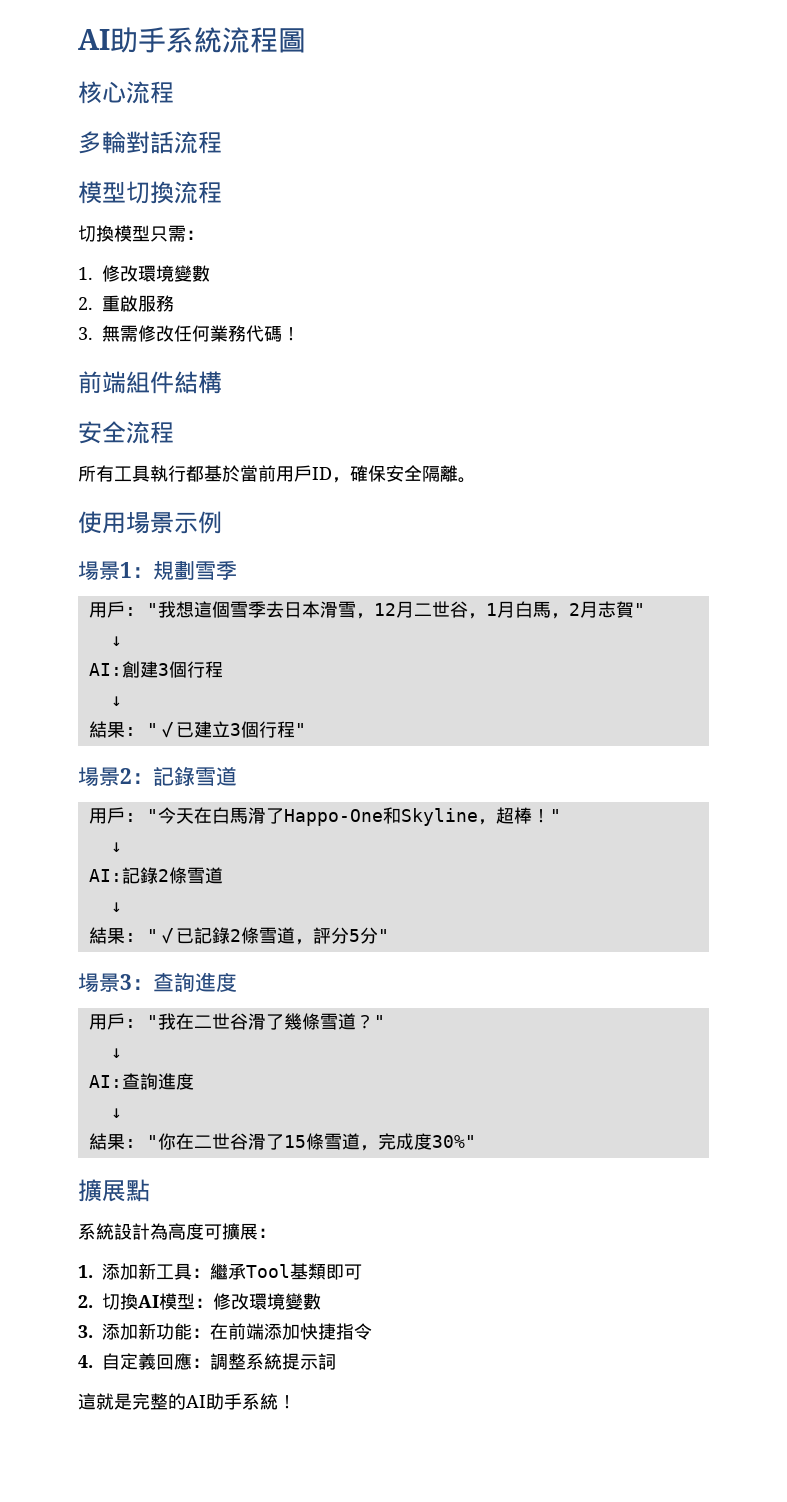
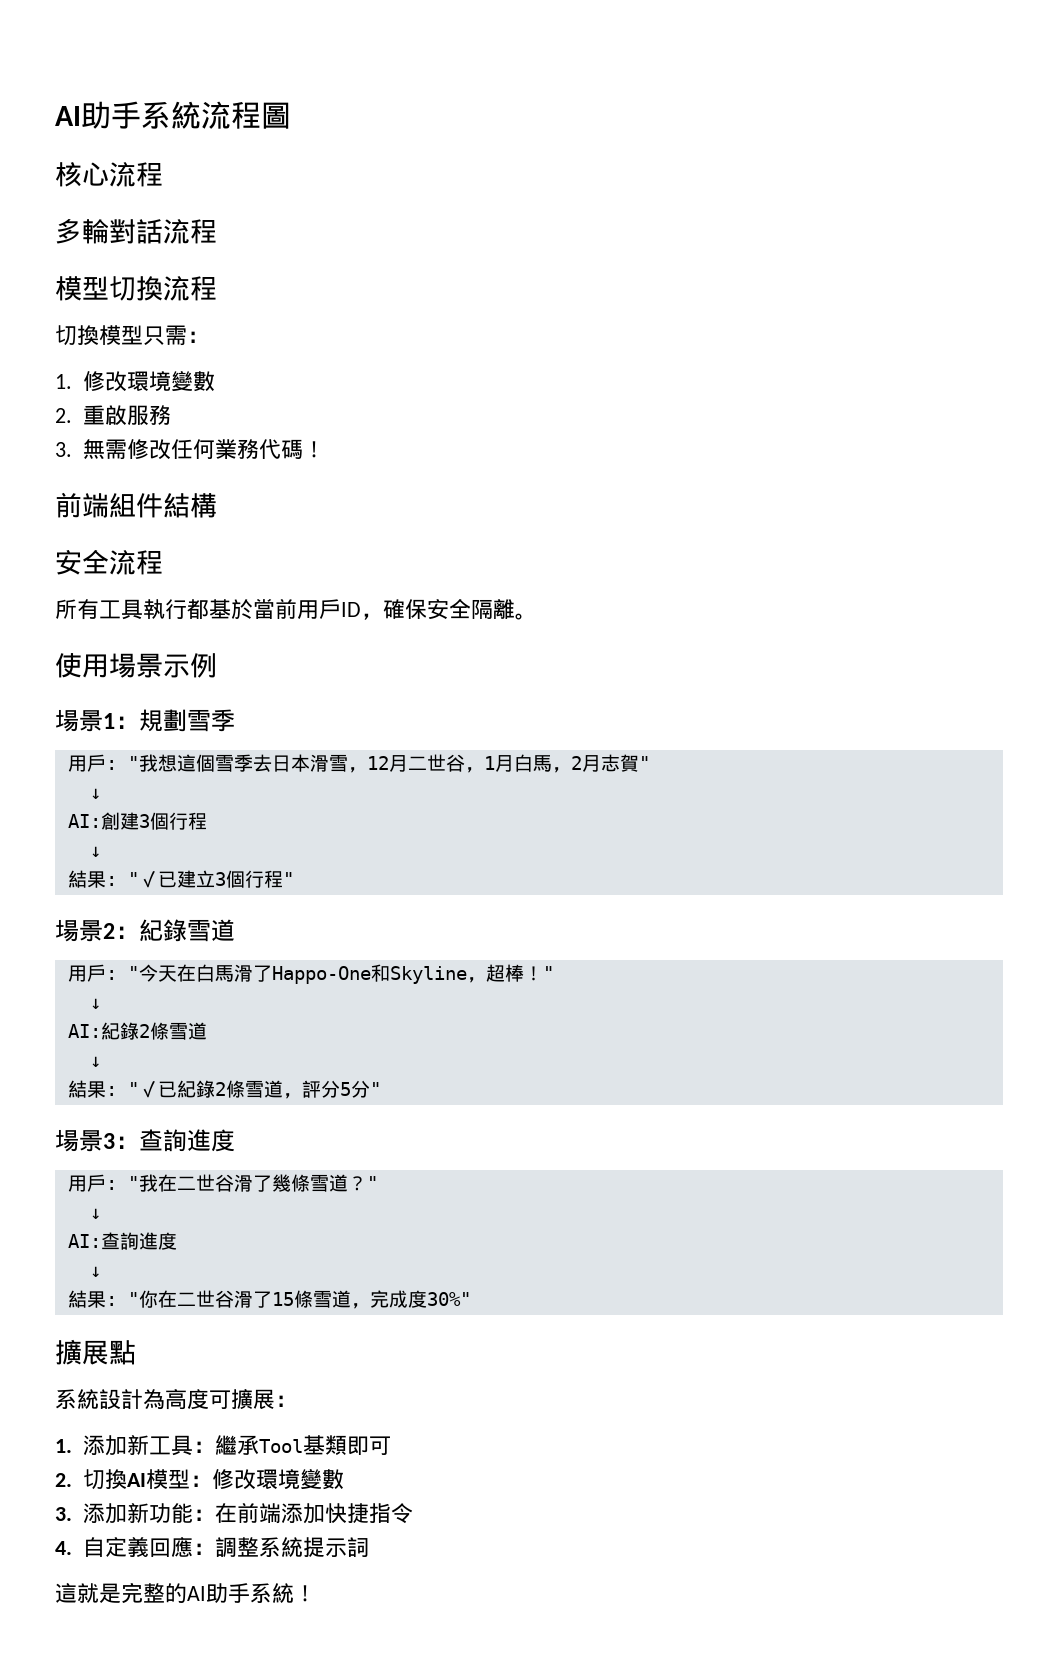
- 場景2：記錄雪道
+ 場景2：紀錄雪道
- AI:記錄2條雪道
+ AI:紀錄2條雪道
- 結果: "✓已記錄2條雪道，評分5分"
+ 結果: "✓已紀錄2條雪道，評分5分"

